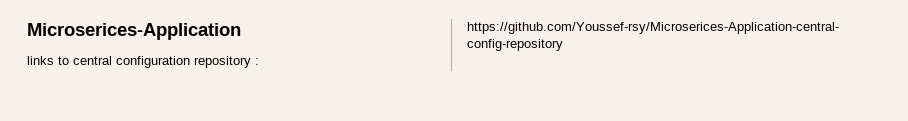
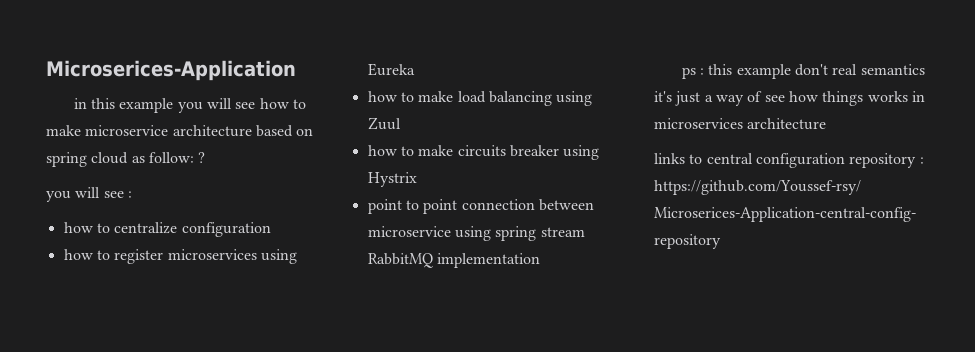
+ in this example you will see how to make microservice architecture based on spring cloud as follow: ?
+ you will see :
+ how to centralize configuration
+ how to register microservices using Eureka
+ how to make load balancing using Zuul
+ how to make circuits breaker using Hystrix
+ point to point connection between microservice using spring stream RabbitMQ implementation
+ ps : this example don't real semantics it's just a way of see how things works in microservices architecture

